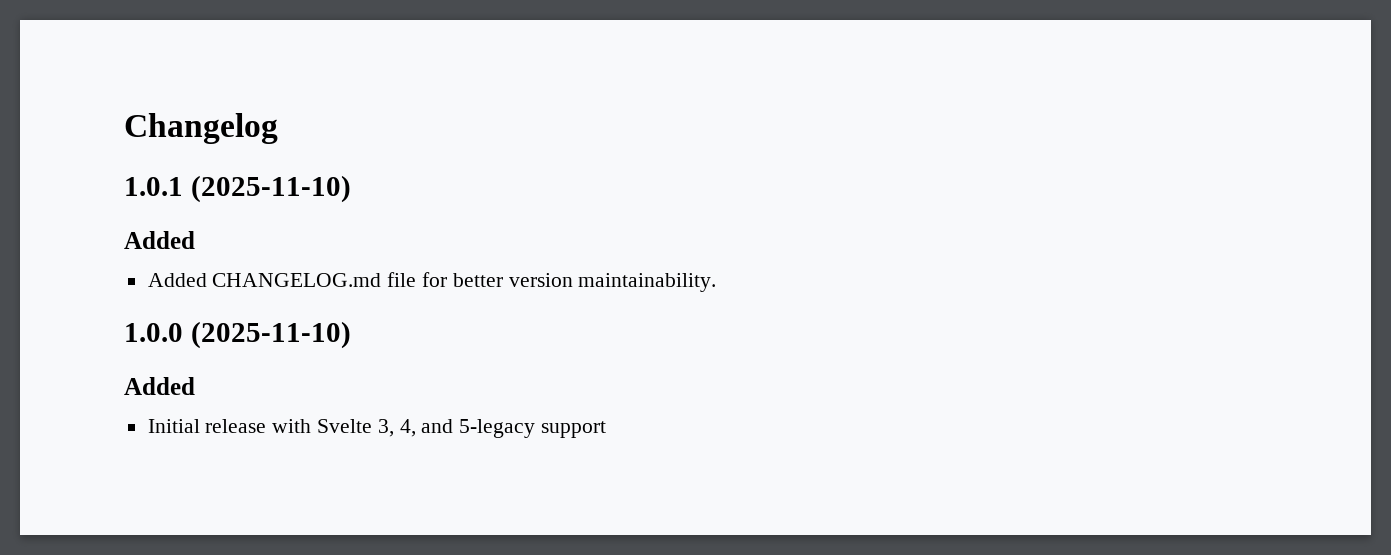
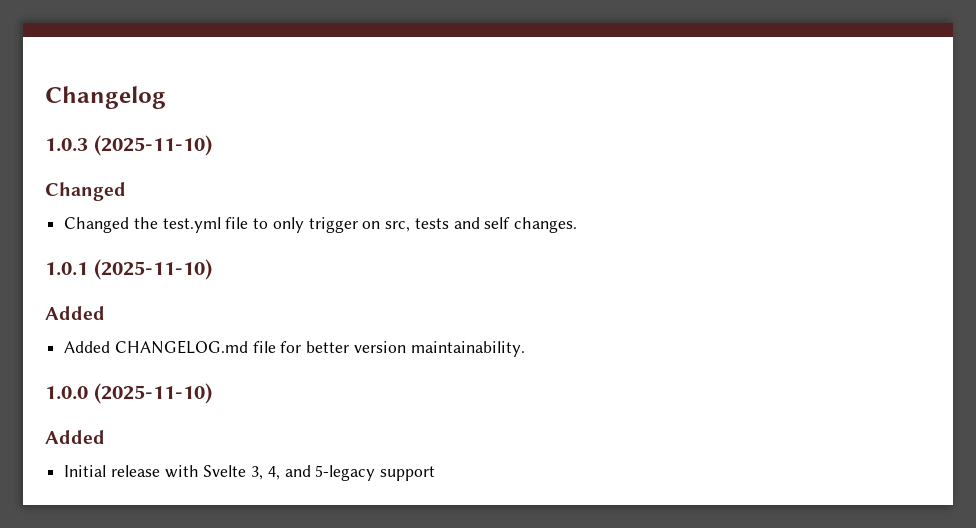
+ 1.0.3 (2025-11-10)
+ Changed
+ Changed the test.yml file to only trigger on src, tests and self changes.

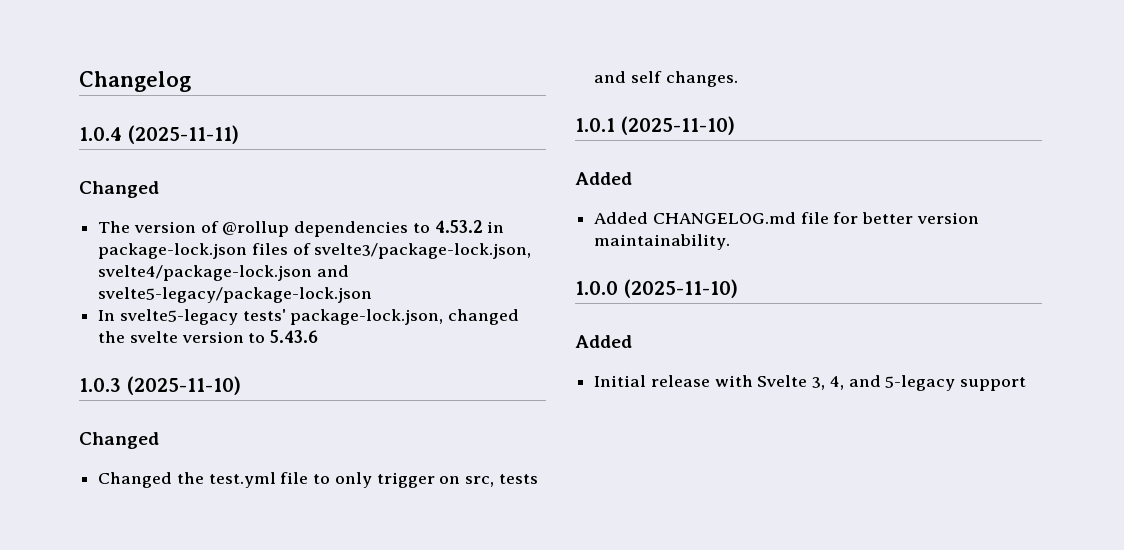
+ 1.0.4 (2025-11-11)
+ Changed
+ The version of @rollup dependencies to 4.53.2 in package-lock.json files of svelte3/package-lock.json, svelte4/package-lock.json and svelte5-legacy/package-lock.json
+ In svelte5-legacy tests' package-lock.json, changed the svelte version to 5.43.6

